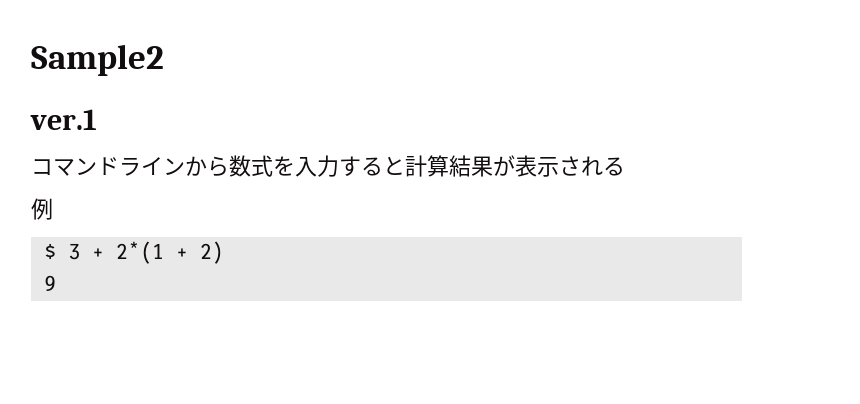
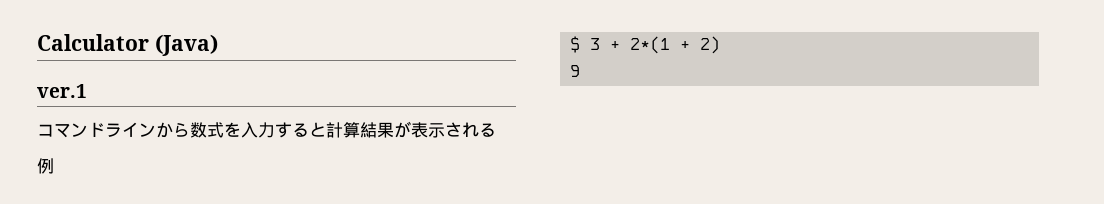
- Sample2
+ Calculator (Java)

